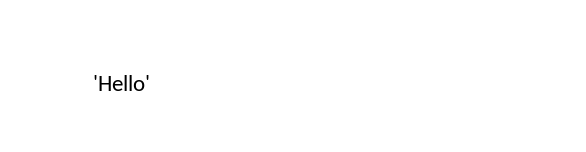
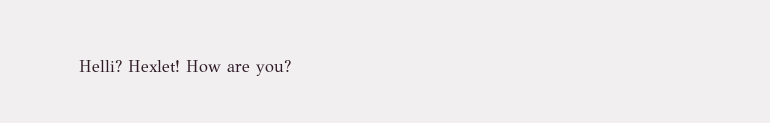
- 'Hello'
+ Helli? Hexlet! How are you?

